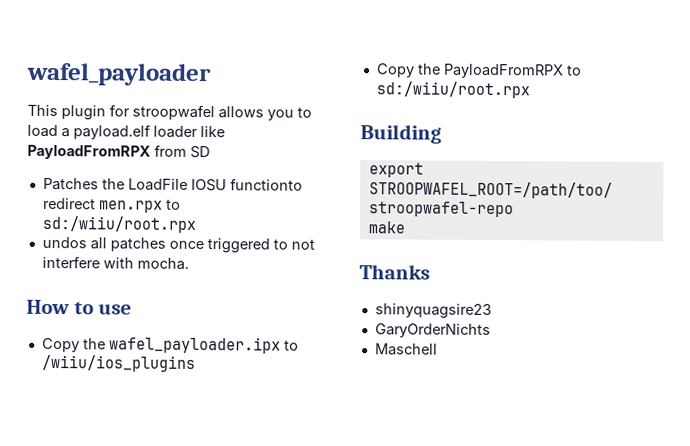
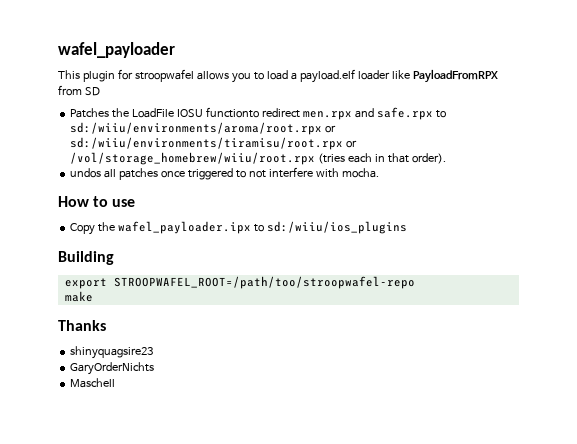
- Patches the LoadFile IOSU functionto redirect men.rpx to sd:/wiiu/root.rpx
+ Patches the LoadFile IOSU functionto redirect men.rpx and safe.rpx to sd:/wiiu/environments/aroma/root.rpx or sd:/wiiu/environments/tiramisu/root.rpx or /vol/storage_homebrew/wiiu/root.rpx (tries each in that order).
- Copy the wafel_payloader.ipx to /wiiu/ios_plugins
- Copy the PayloadFromRPX to sd:/wiiu/root.rpx
+ Copy the wafel_payloader.ipx to sd:/wiiu/ios_plugins

